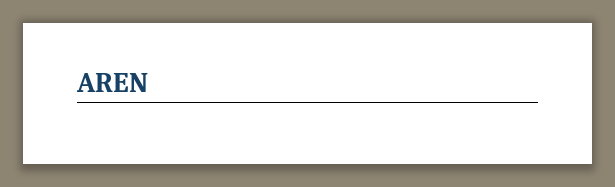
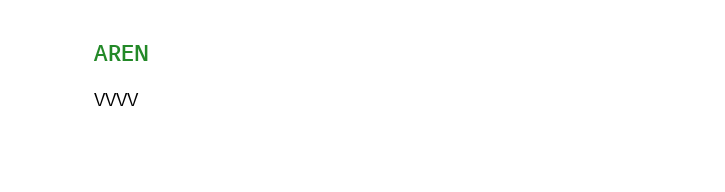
+ VVVV

